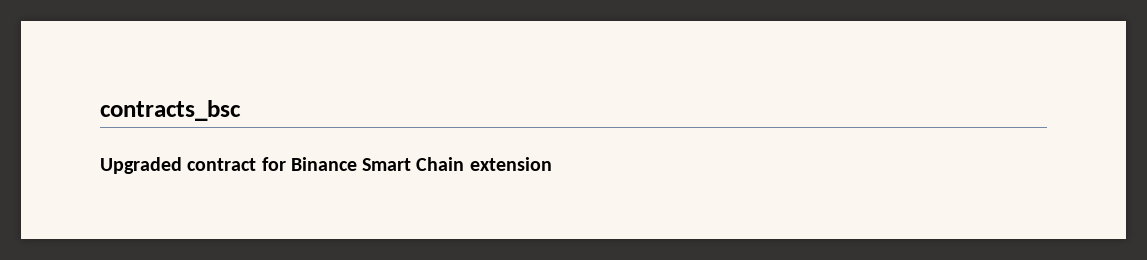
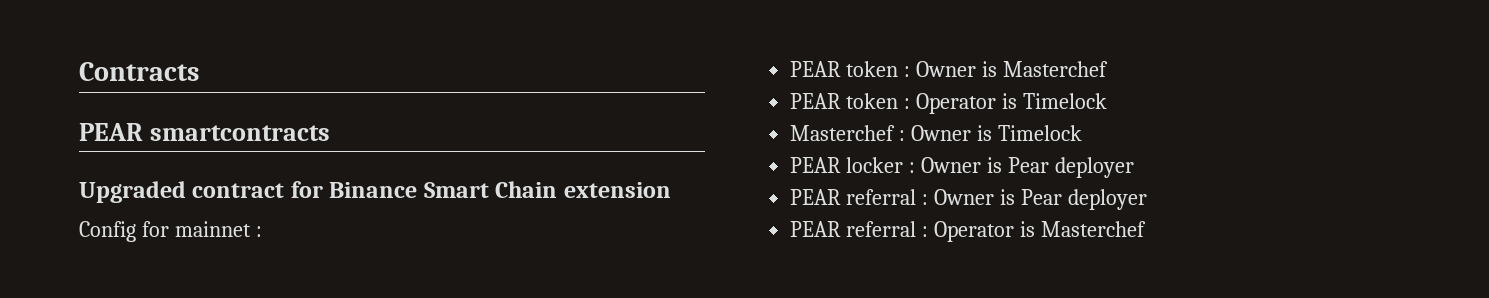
- contracts_bsc
+ Contracts
+ PEAR smartcontracts
+ Config for mainnet :
+ PEAR token : Owner is Masterchef
+ PEAR token : Operator is Timelock
+ Masterchef : Owner is Timelock
+ PEAR locker : Owner is Pear deployer
+ PEAR referral : Owner is Pear deployer
+ PEAR referral : Operator is Masterchef

